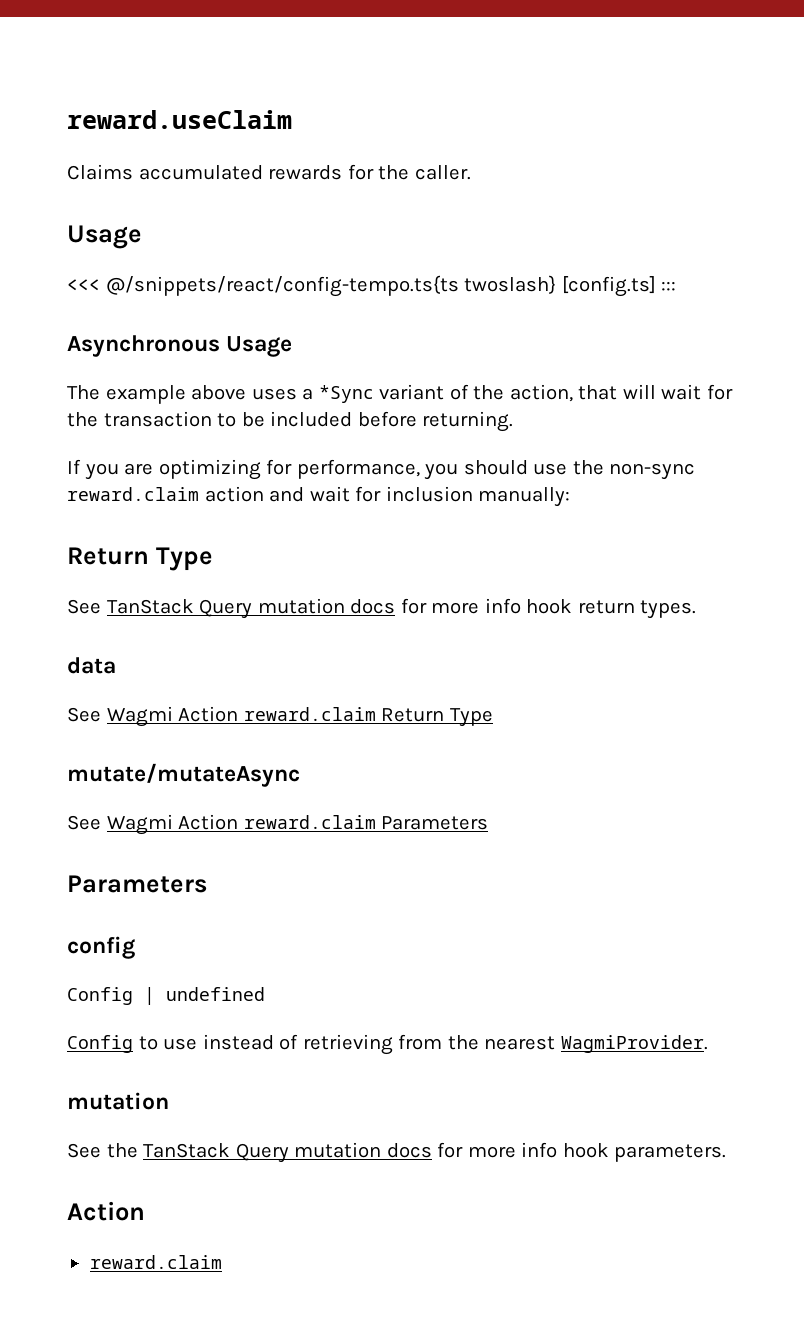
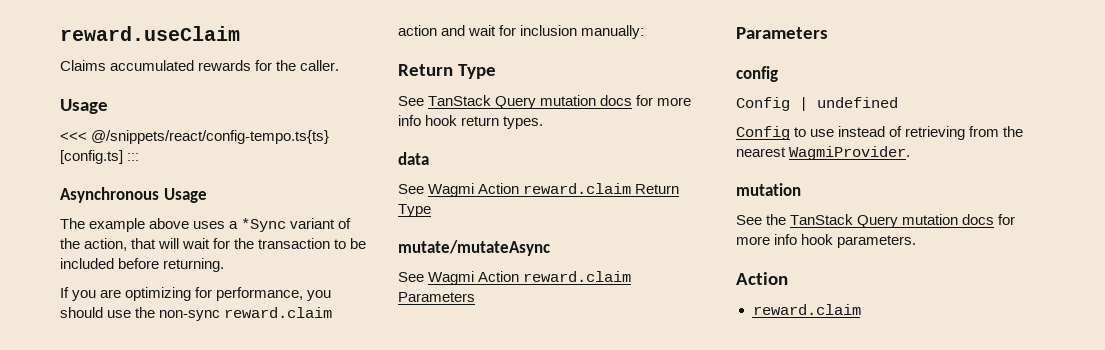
- <<< @/snippets/react/config-tempo.ts{ts twoslash} [config.ts] :::
+ <<< @/snippets/react/config-tempo.ts{ts} [config.ts] :::

